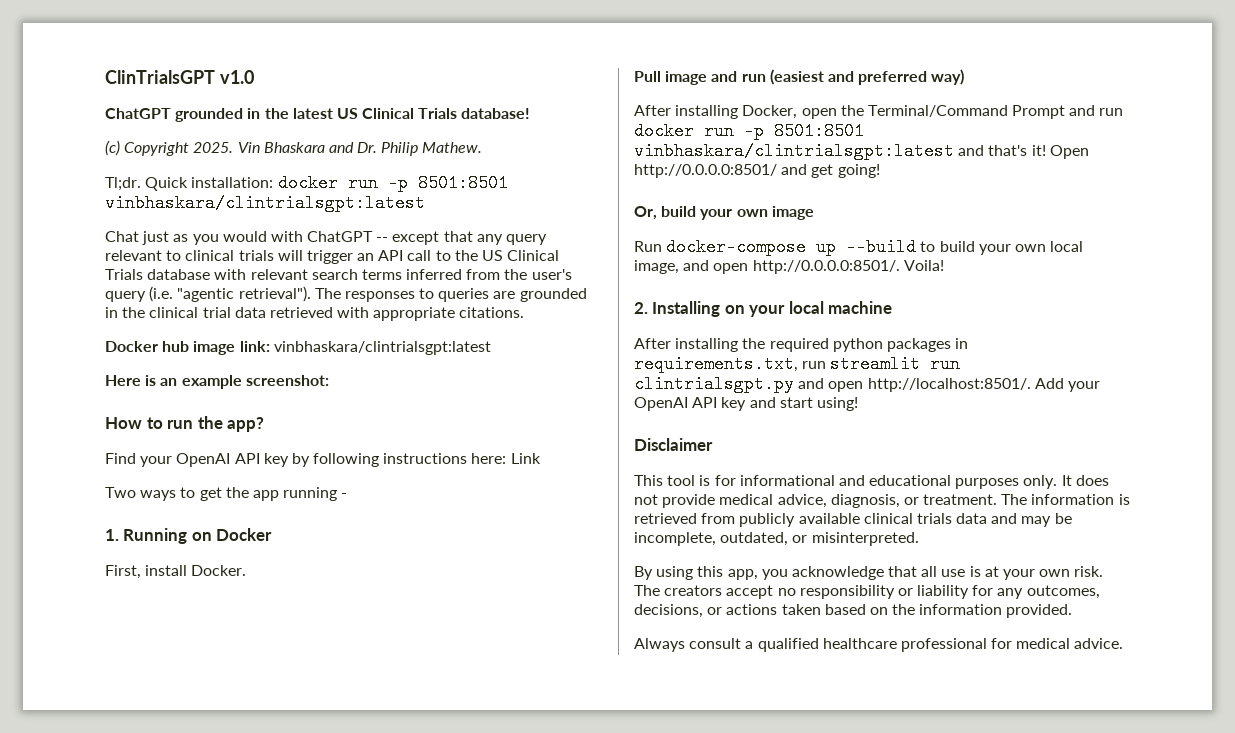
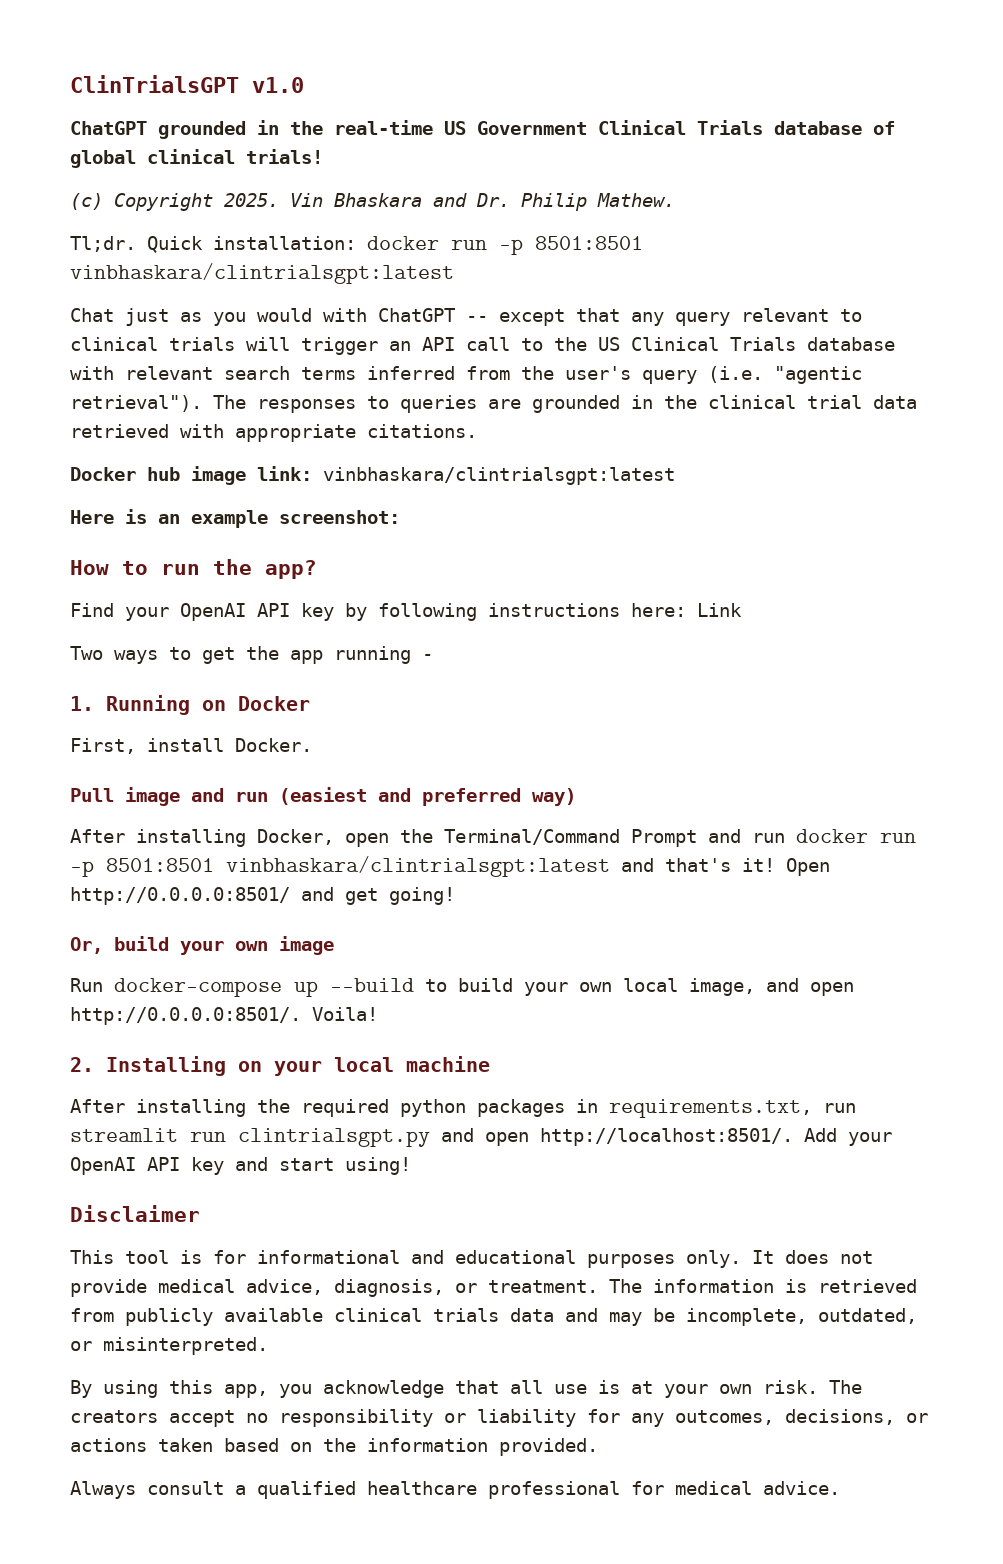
- ChatGPT grounded in the latest US Clinical Trials database!
+ ChatGPT grounded in the real-time US Government Clinical Trials database of global clinical trials!

